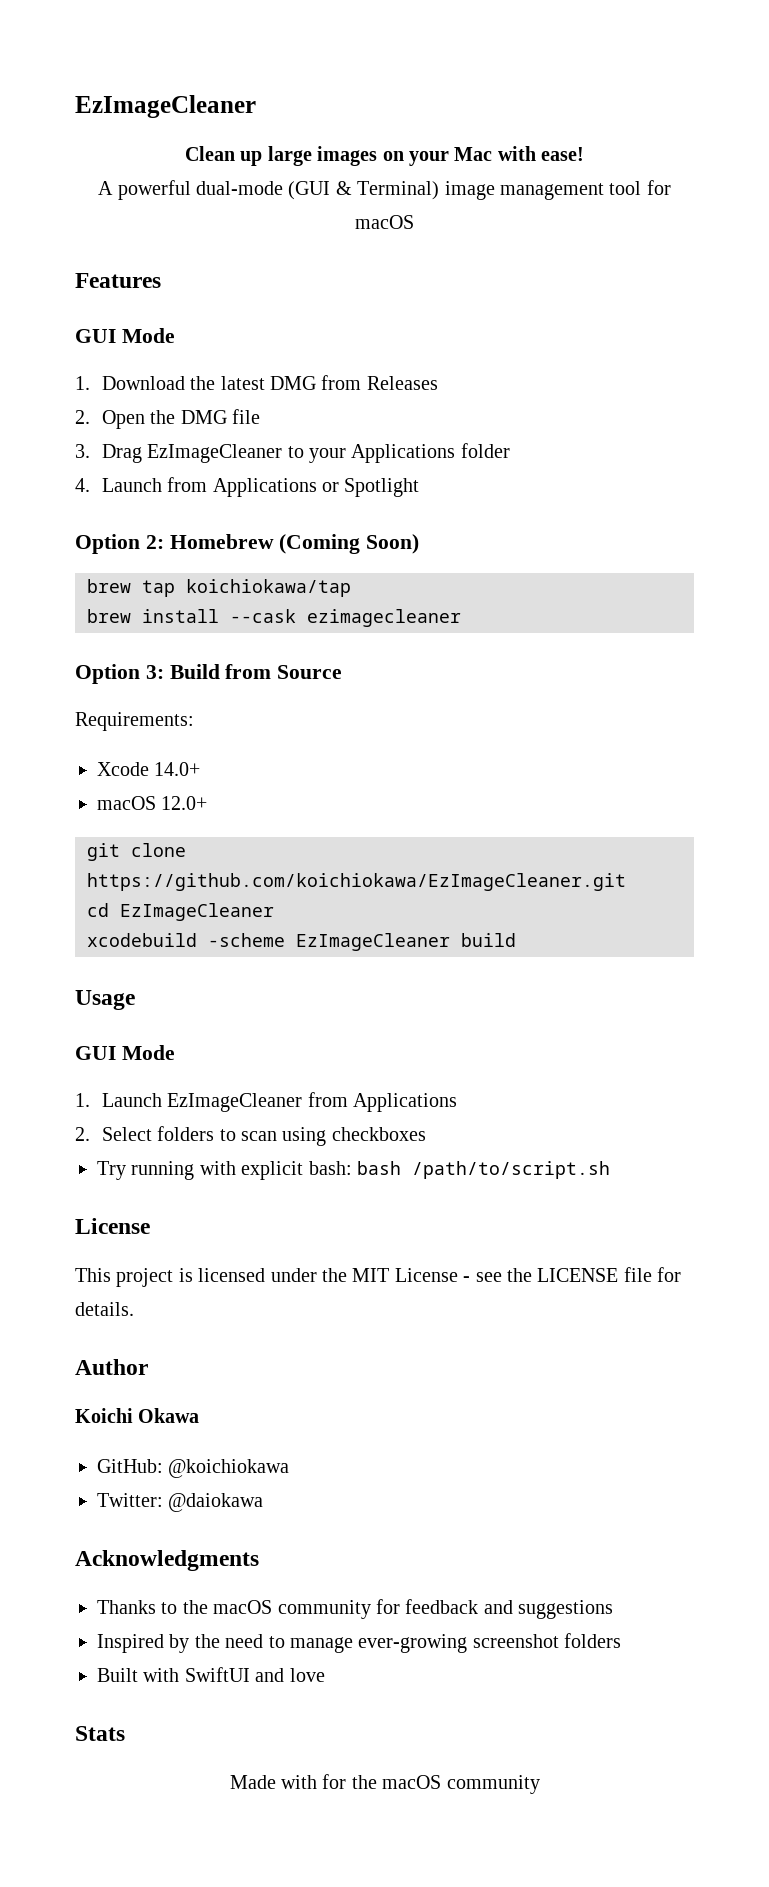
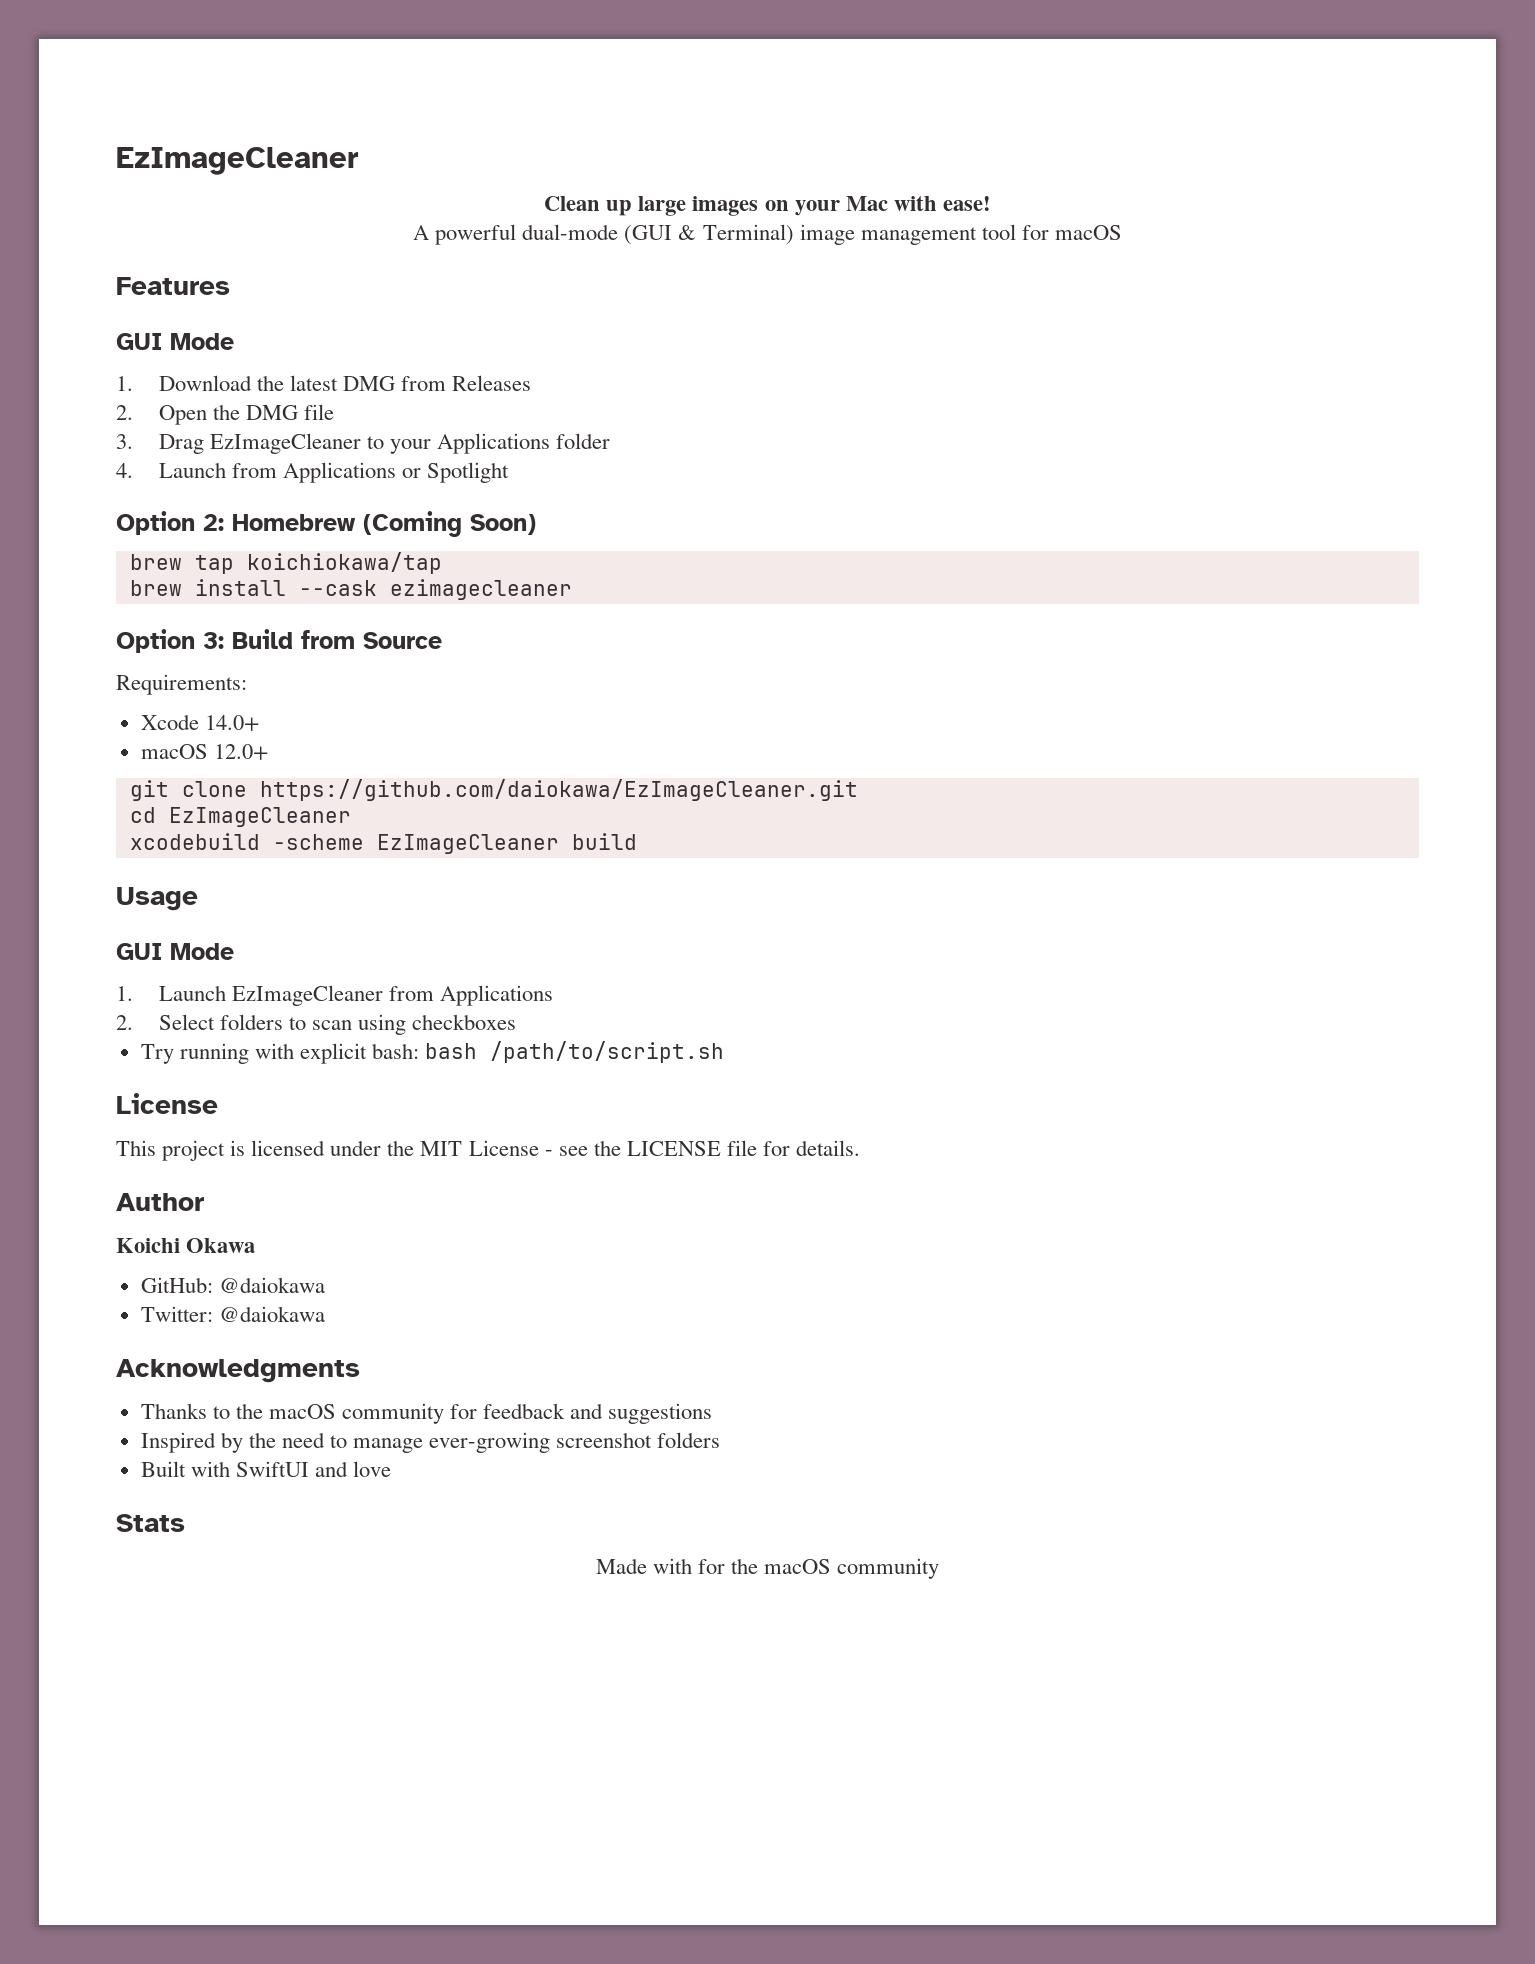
- git clone https://github.com/koichiokawa/EzImageCleaner.git
+ git clone https://github.com/daiokawa/EzImageCleaner.git
- GitHub: @koichiokawa
+ GitHub: @daiokawa

